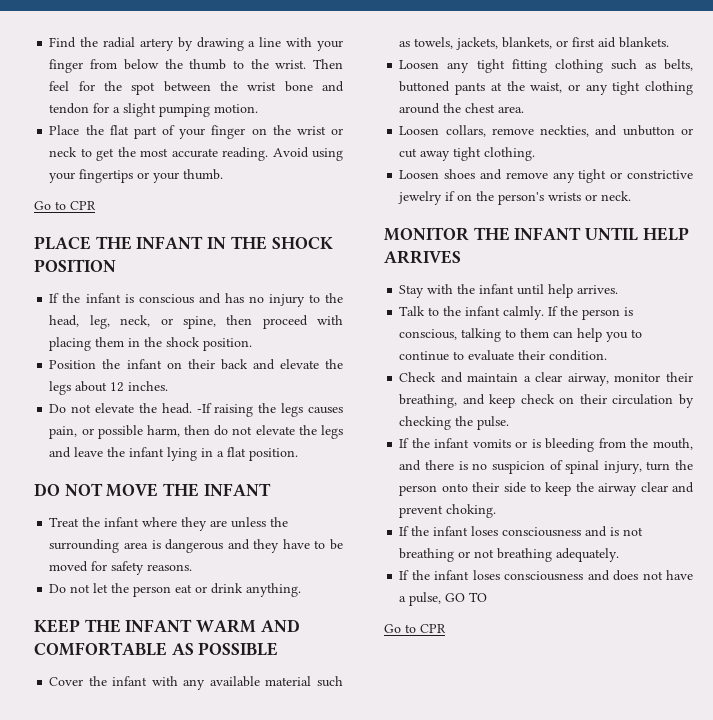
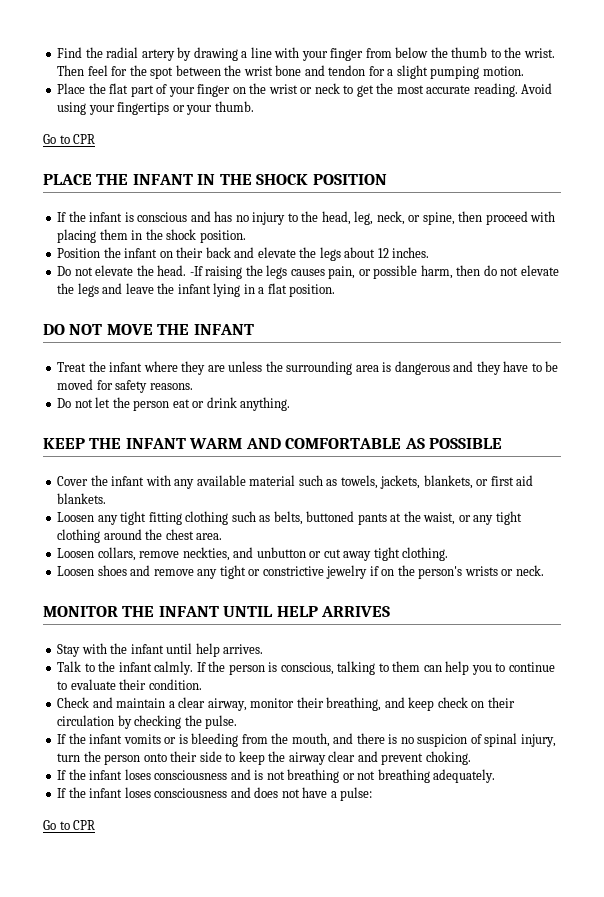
- If the infant loses consciousness and does not have a pulse, GO TO
+ If the infant loses consciousness and does not have a pulse:

